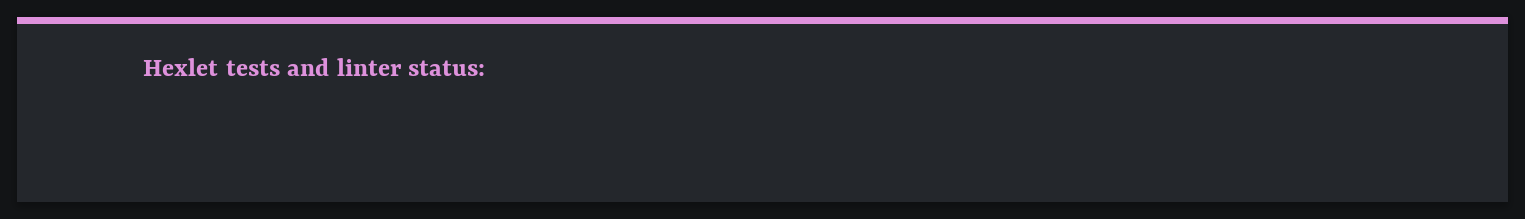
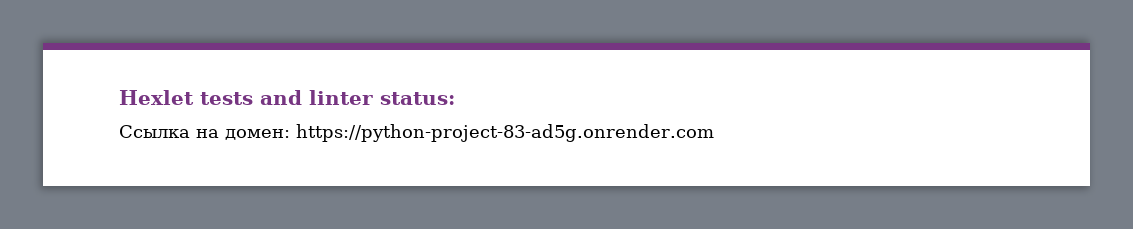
+ Ссылка на домен: https://python-project-83-ad5g.onrender.com

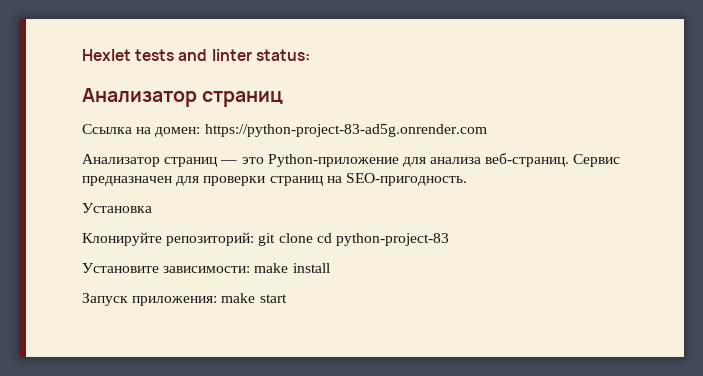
  Hexlet tests and linter status:
+ Анализатор страниц
+ Анализатор страниц — это Python-приложение для анализа веб-страниц. Сервис предназначен для проверки страниц на SEO-пригодность.
+ Установка
+ Клонируйте репозиторий: git clone cd python-project-83
+ Установите зависимости: make install
+ Запуск приложения: make start

